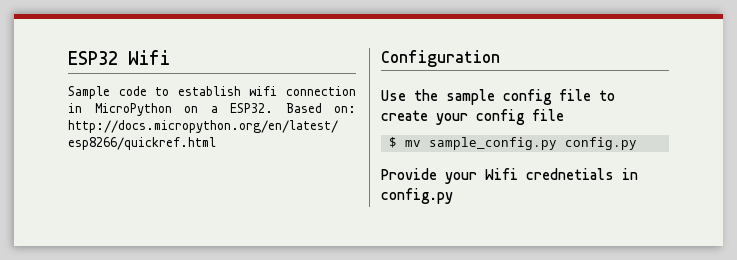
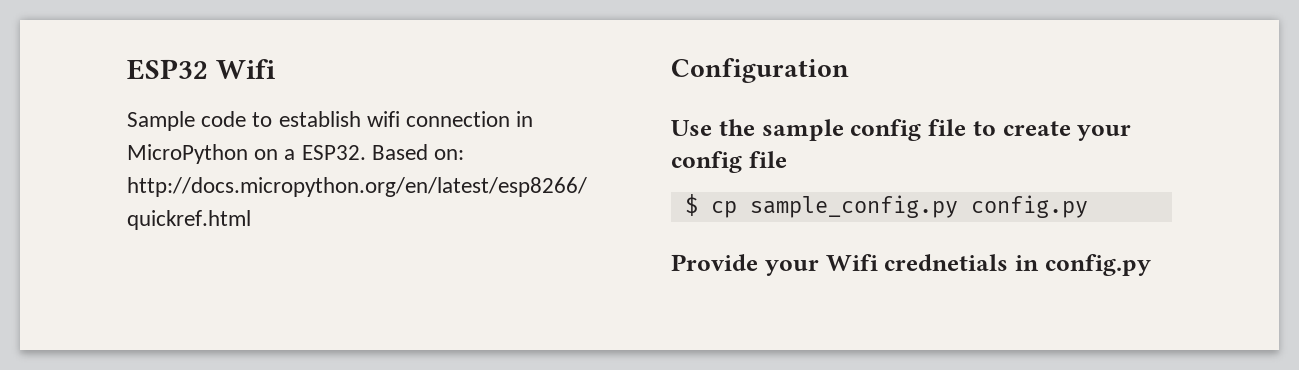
- $ mv sample_config.py config.py
+ $ cp sample_config.py config.py

